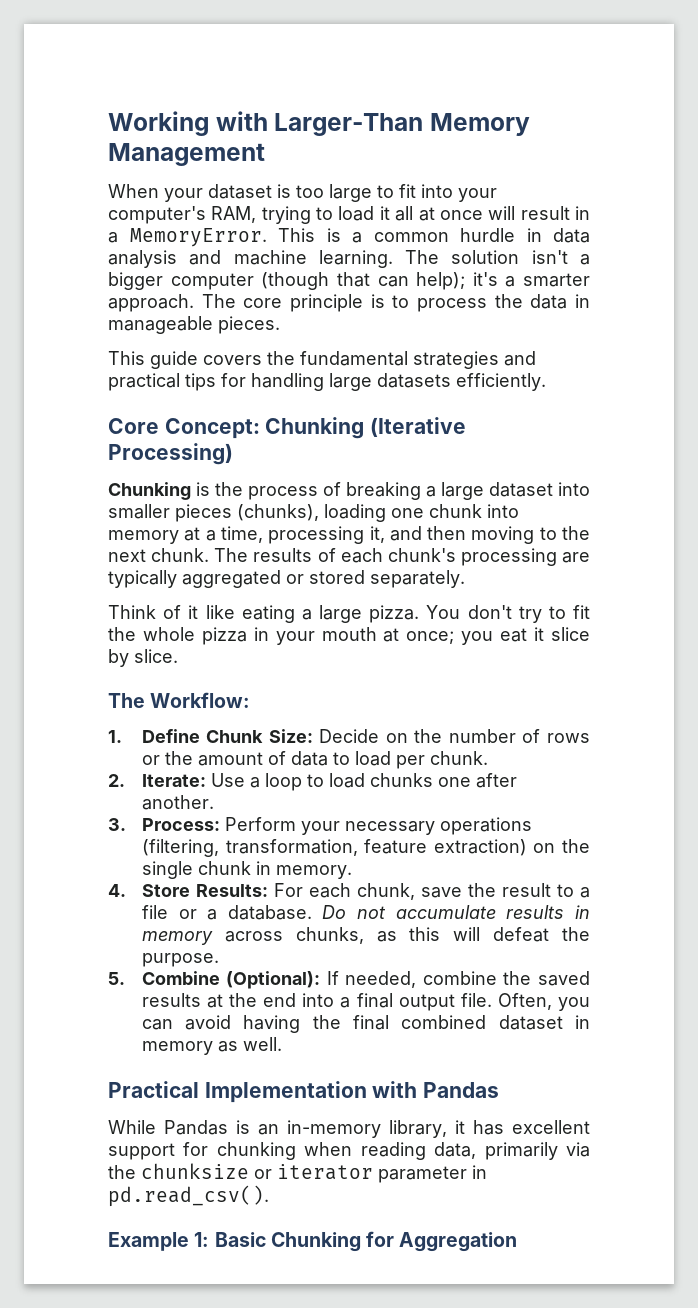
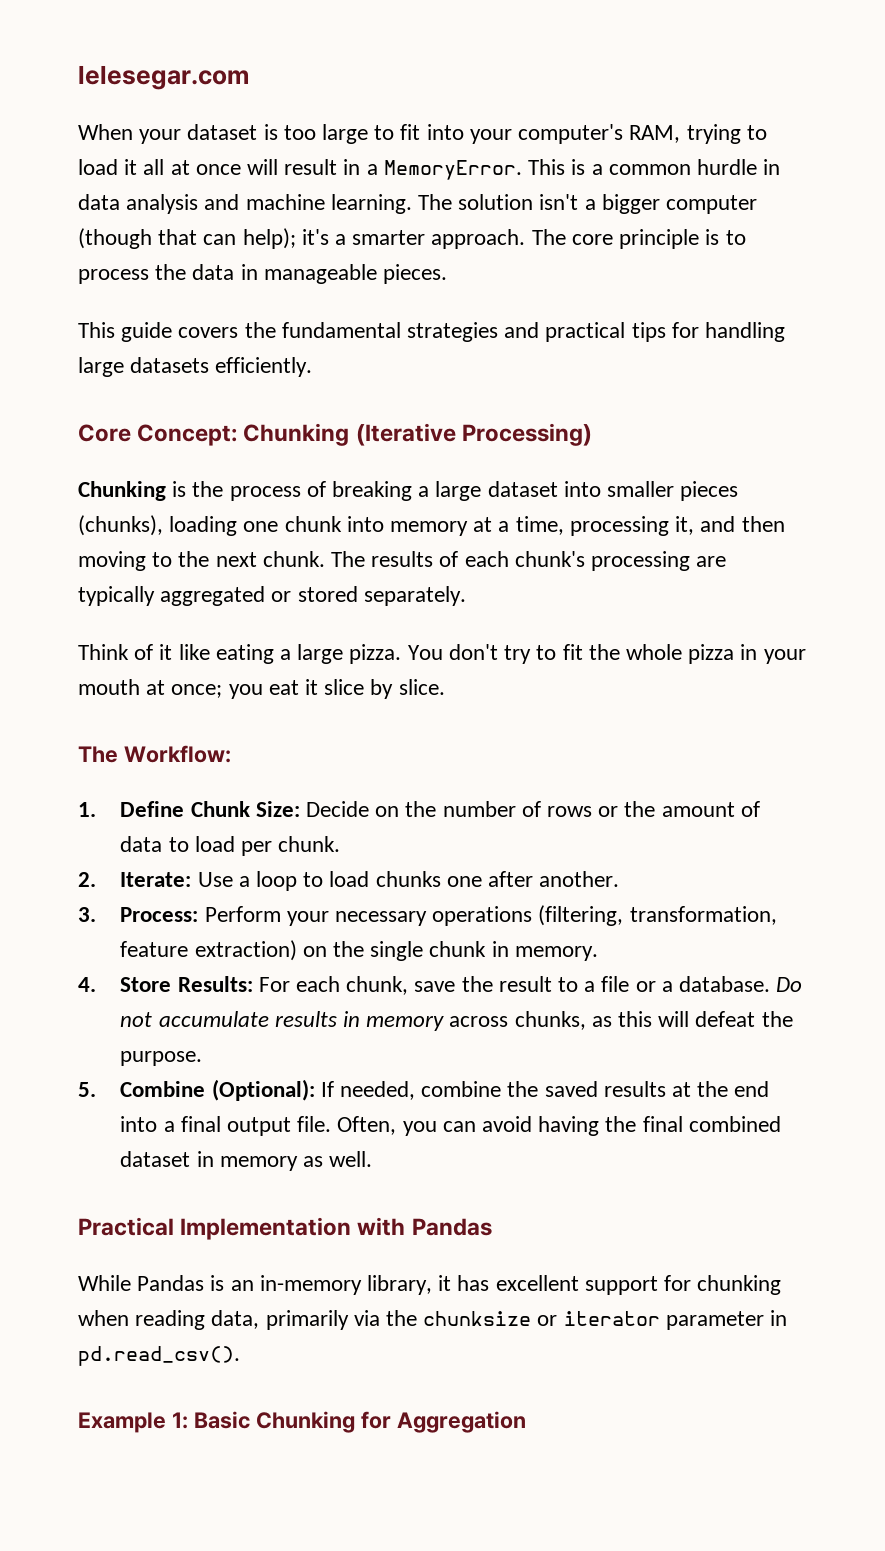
- Working with Larger-Than Memory Management
+ lelesegar.com

